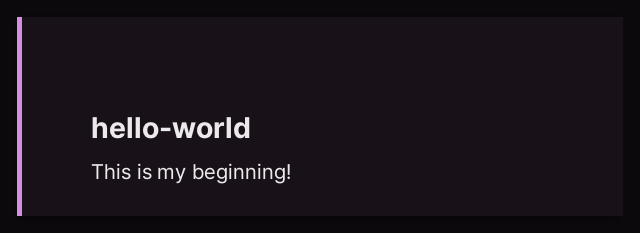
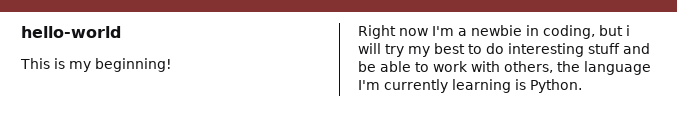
+ Right now I'm a newbie in coding, but i will try my best to do interesting stuff and be able to work with others, the language I'm currently learning is Python.

